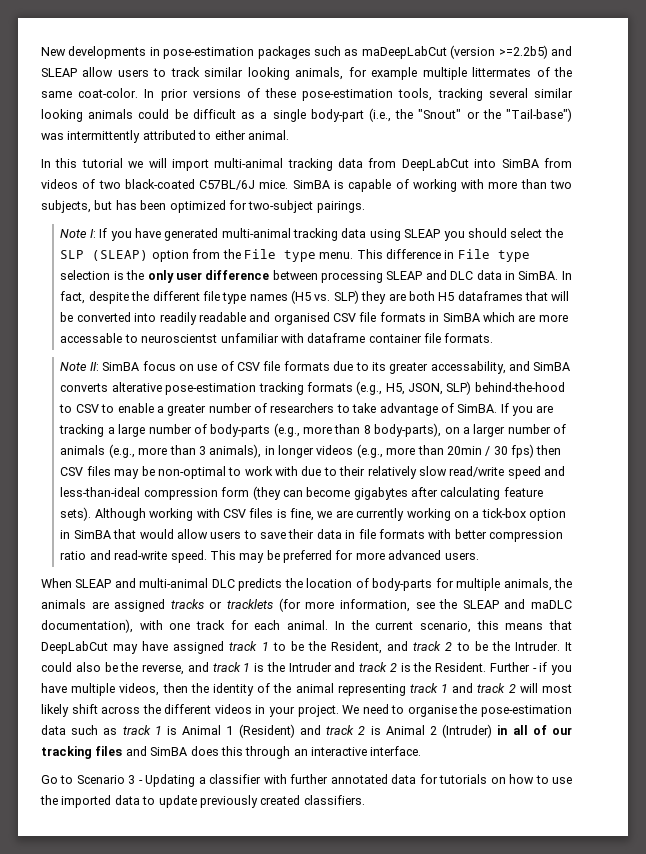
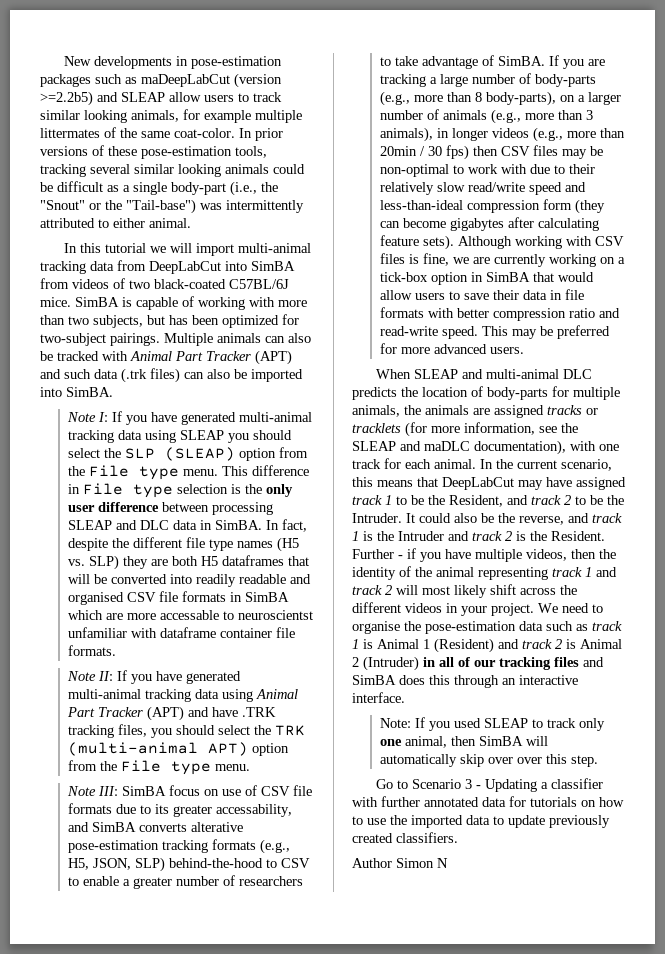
+ Multiple animals can also be tracked with Animal Part Tracker (APT) and such data (.trk files) can also be imported into SimBA.
- Note II: SimBA focus on use of CSV file formats due to its greater accessability, and SimBA converts alterative pose-estimation tracking formats (e.g., H5, JSON, SLP) behind-the-hood to CSV to enable a greater number of researchers to take advantage of SimBA.
+ Note II: If you have generated multi-animal tracking data using Animal Part Tracker (APT) and have .TRK tracking files, you should select the TRK (multi-animal APT) option from the File type menu.
+ Note III: SimBA focus on use of CSV file formats due to its greater accessability, and SimBA converts alterative pose-estimation tracking formats (e.g., H5, JSON, SLP) behind-the-hood to CSV to enable a greater number of researchers to take advantage of SimBA.
+ Note: If you used SLEAP to track only one animal, then SimBA will automatically skip over over this step.
+ Author Simon N

